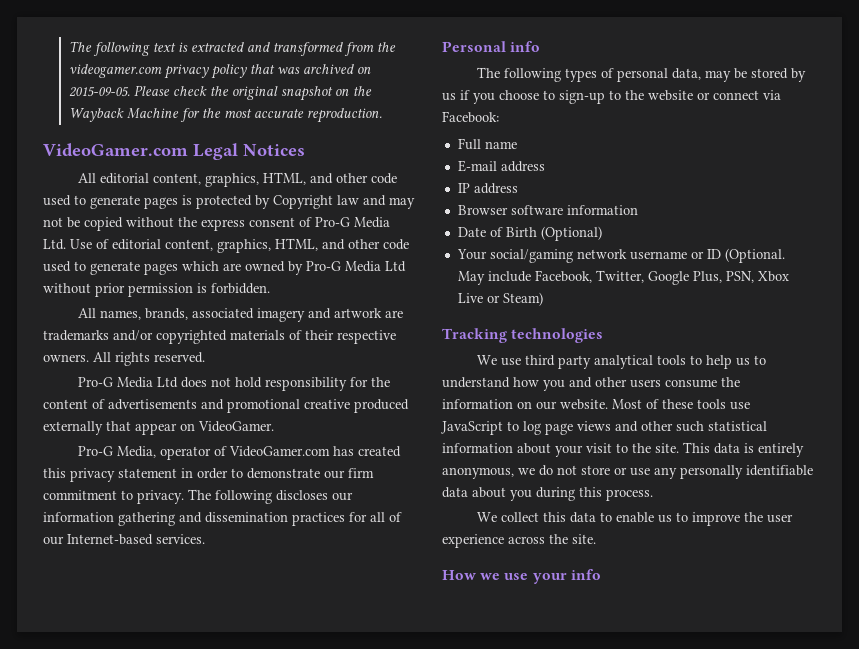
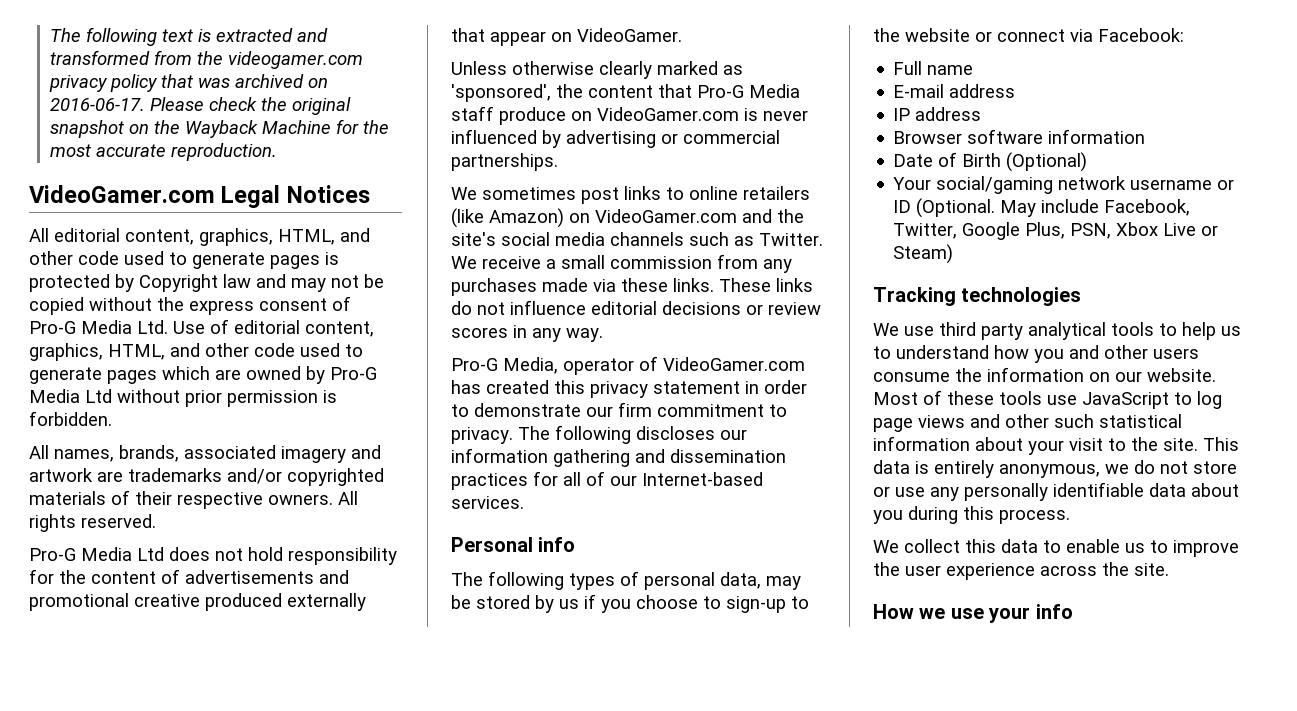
- The following text is extracted and transformed from the videogamer.com privacy policy that was archived on 2015-09-05.
+ The following text is extracted and transformed from the videogamer.com privacy policy that was archived on 2016-06-17.
+ Unless otherwise clearly marked as 'sponsored', the content that Pro-G Media staff produce on VideoGamer.com is never influenced by advertising or commercial partnerships.
+ We sometimes post links to online retailers (like Amazon) on VideoGamer.com and the site's social media channels such as Twitter. We receive a small commission from any purchases made via these links. These links do not influence editorial decisions or review scores in any way.

